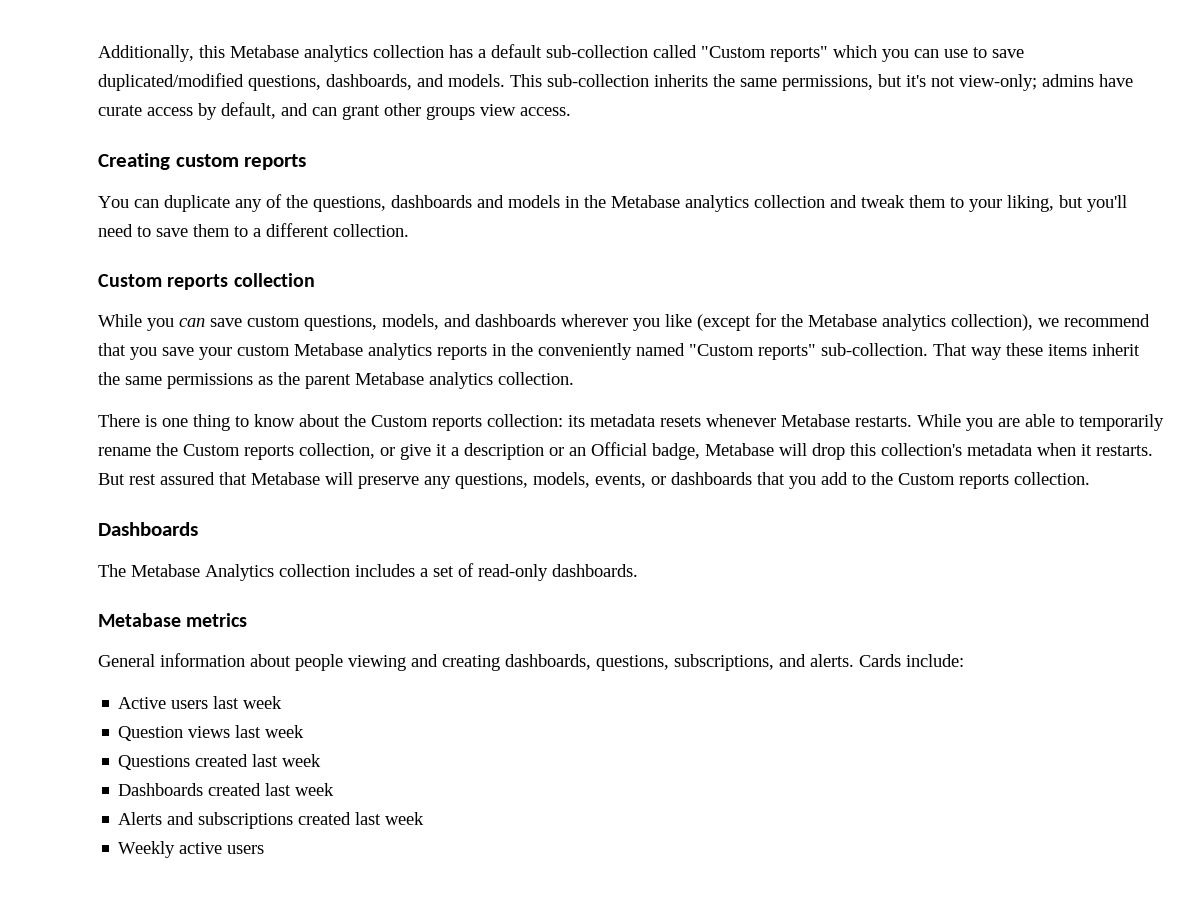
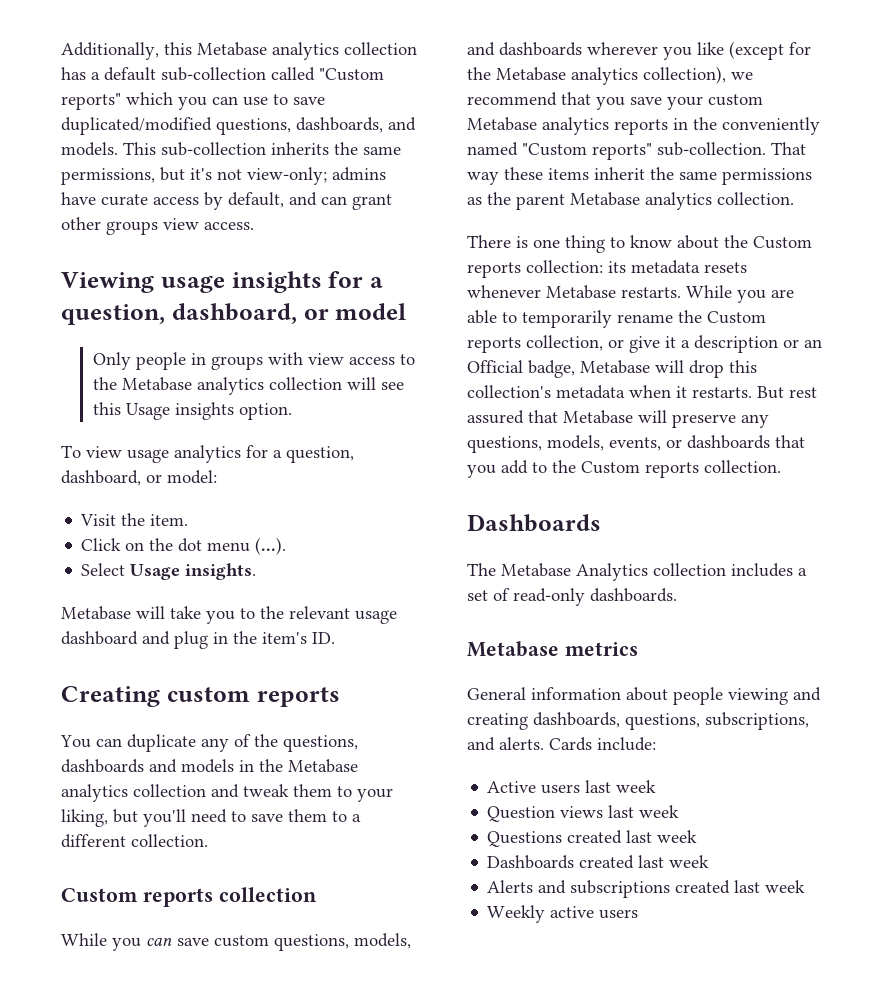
+ Viewing usage insights for a question, dashboard, or model
+ Only people in groups with view access to the Metabase analytics collection will see this Usage insights option.
+ To view usage analytics for a question, dashboard, or model:
+ Visit the item.
+ Click on the dot menu (...).
+ Select Usage insights.
+ Metabase will take you to the relevant usage dashboard and plug in the item's ID.

